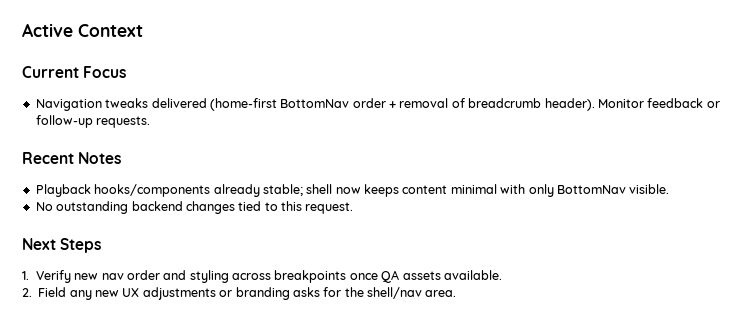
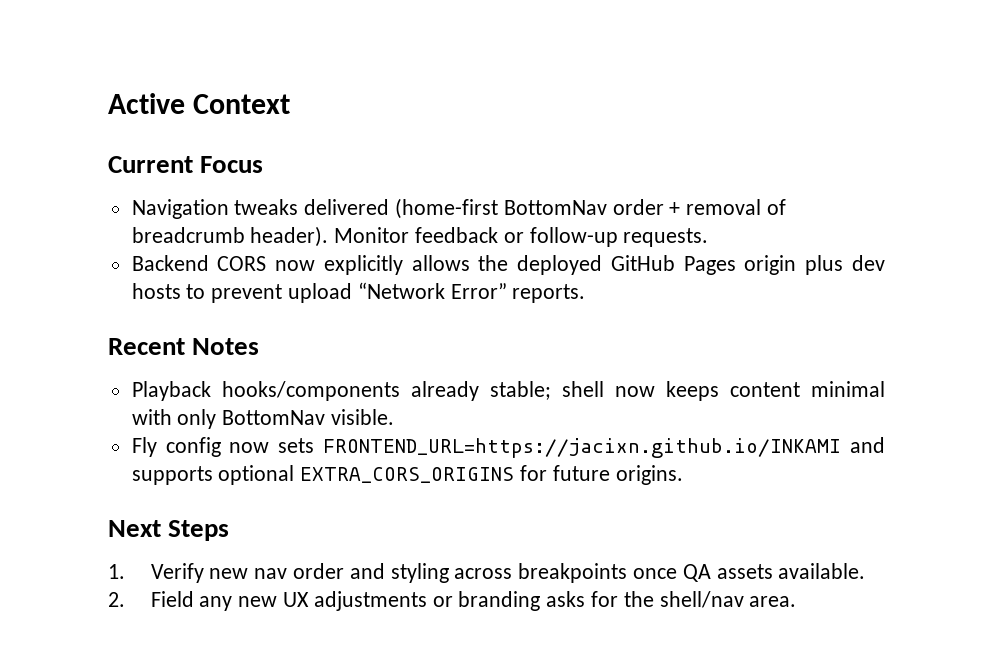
+ Backend CORS now explicitly allows the deployed GitHub Pages origin plus dev hosts to prevent upload “Network Error” reports.
- No outstanding backend changes tied to this request.
+ Fly config now sets FRONTEND_URL=https://jacixn.github.io/INKAMI and supports optional EXTRA_CORS_ORIGINS for future origins.

